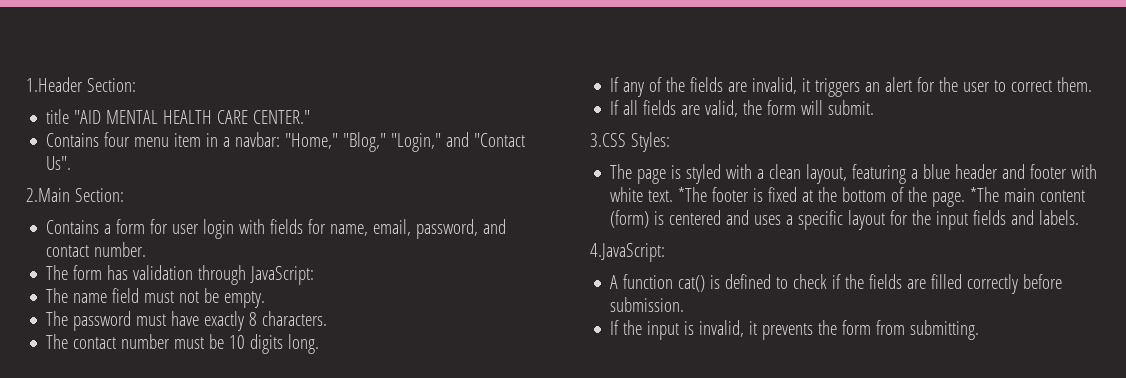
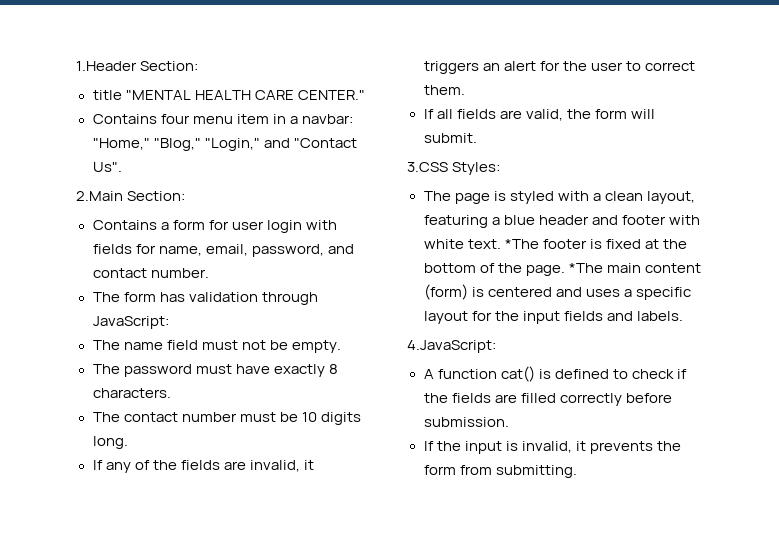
- title "AID MENTAL HEALTH CARE CENTER."
+ title "MENTAL HEALTH CARE CENTER."

